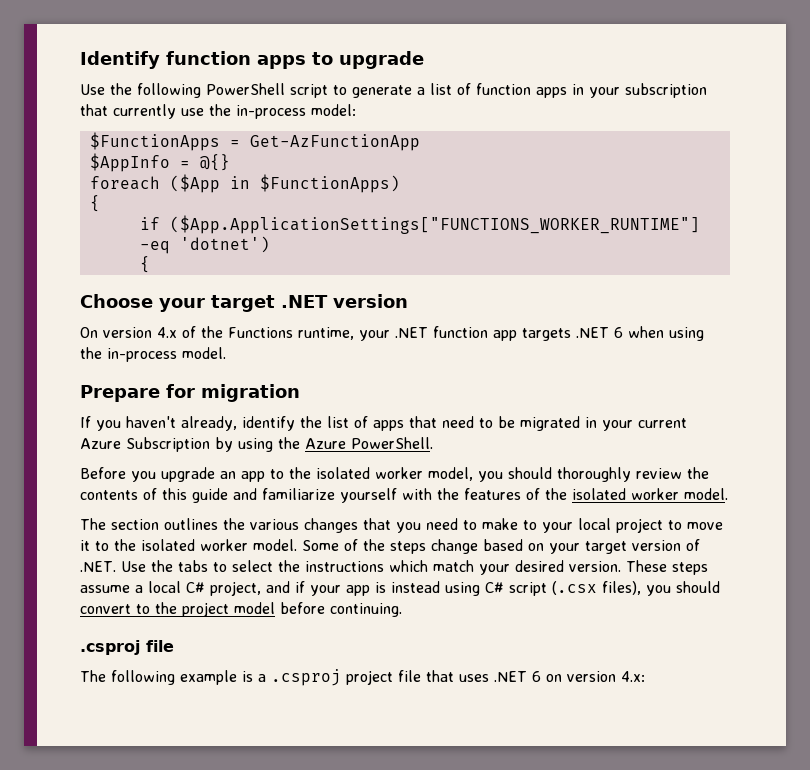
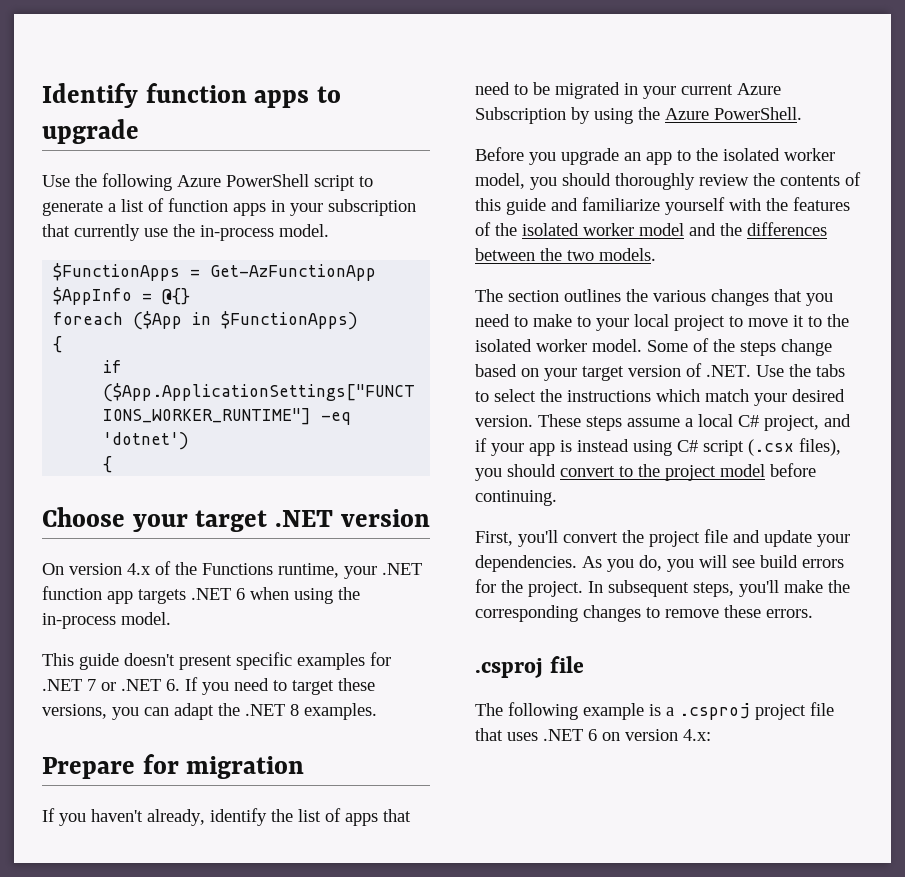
- Use the following PowerShell script to generate a list of function apps in your subscription that currently use the in-process model:
+ Use the following Azure PowerShell script to generate a list of function apps in your subscription that currently use the in-process model.
+ This guide doesn't present specific examples for .NET 7 or .NET 6. If you need to target these versions, you can adapt the .NET 8 examples.
- Before you upgrade an app to the isolated worker model, you should thoroughly review the contents of this guide and familiarize yourself with the features of the isolated worker model.
+ Before you upgrade an app to the isolated worker model, you should thoroughly review the contents of this guide and familiarize yourself with the features of the isolated worker model and the differences between the two models.
+ First, you'll convert the project file and update your dependencies. As you do, you will see build errors for the project. In subsequent steps, you'll make the corresponding changes to remove these errors.

